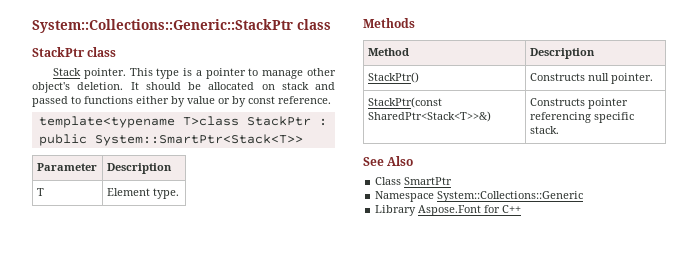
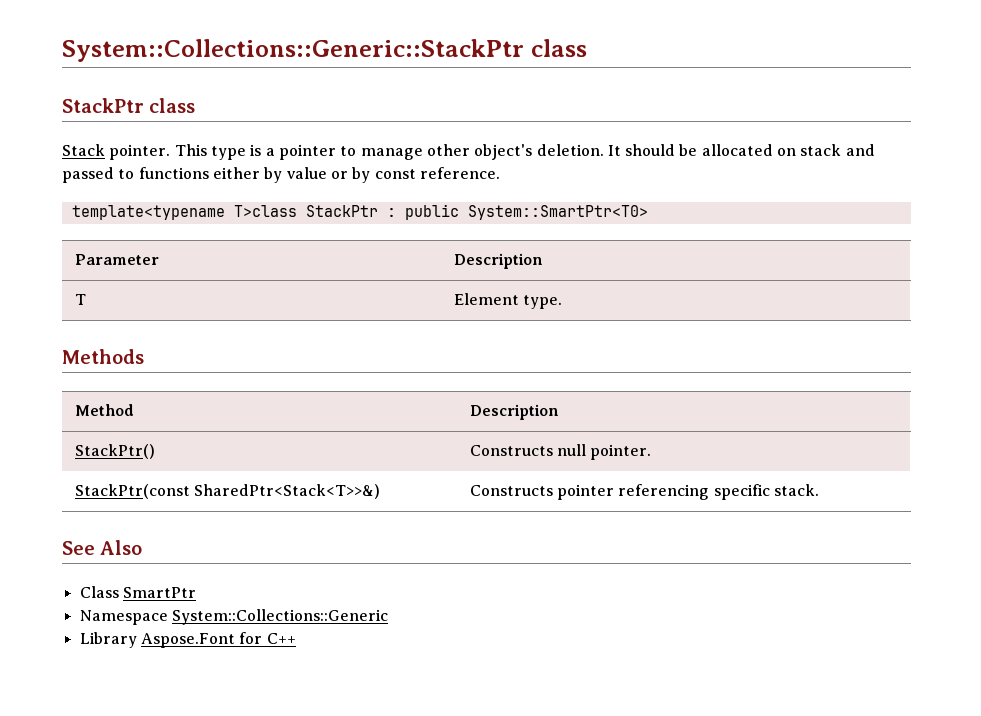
- template<typename T>class StackPtr : public System::SmartPtr<Stack<T>>
+ template<typename T>class StackPtr : public System::SmartPtr<T0>

